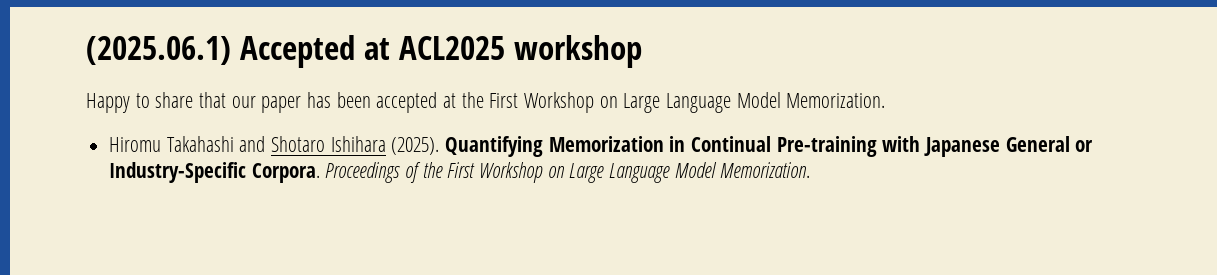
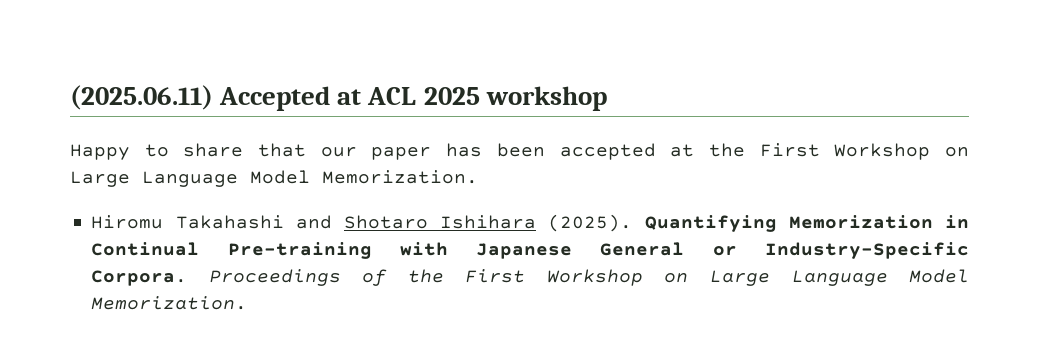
- (2025.06.1) Accepted at ACL2025 workshop
+ (2025.06.11) Accepted at ACL 2025 workshop

